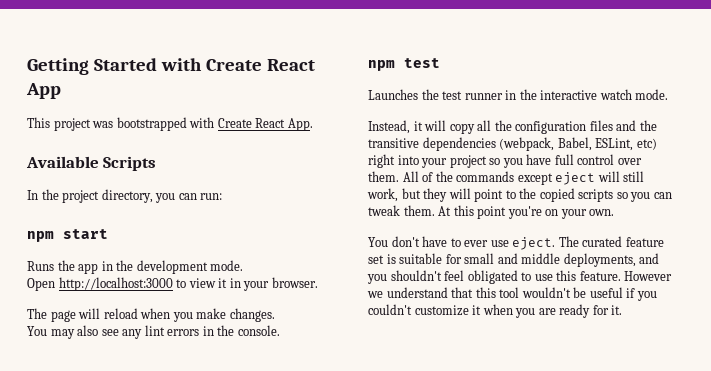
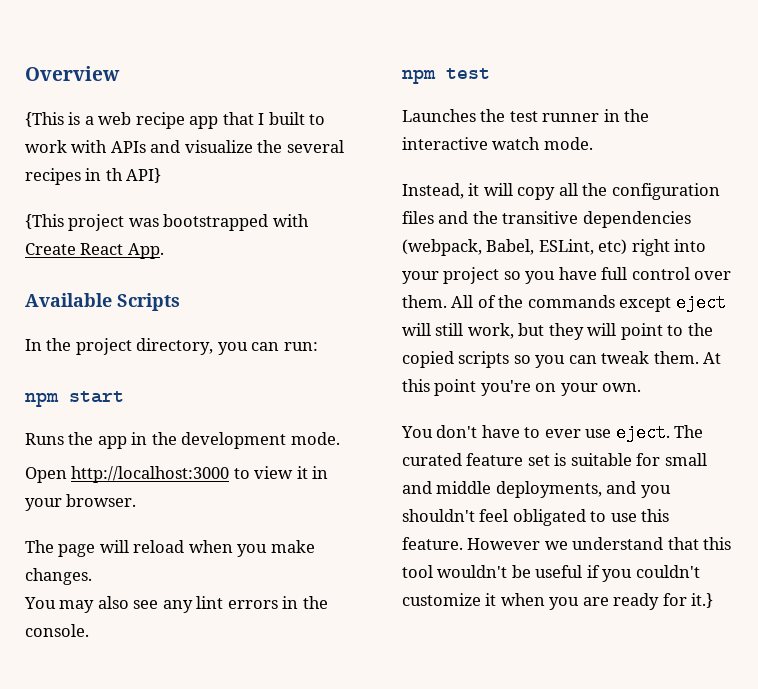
- Getting Started with Create React App
- This project was bootstrapped with Create React App.
+ Overview
+ {This is a web recipe app that I built to work with APIs and visualize the several recipes in th API}
+ {This project was bootstrapped with Create React App.
- However we understand that this tool wouldn't be useful if you couldn't customize it when you are ready for it.
+ However we understand that this tool wouldn't be useful if you couldn't customize it when you are ready for it.}

